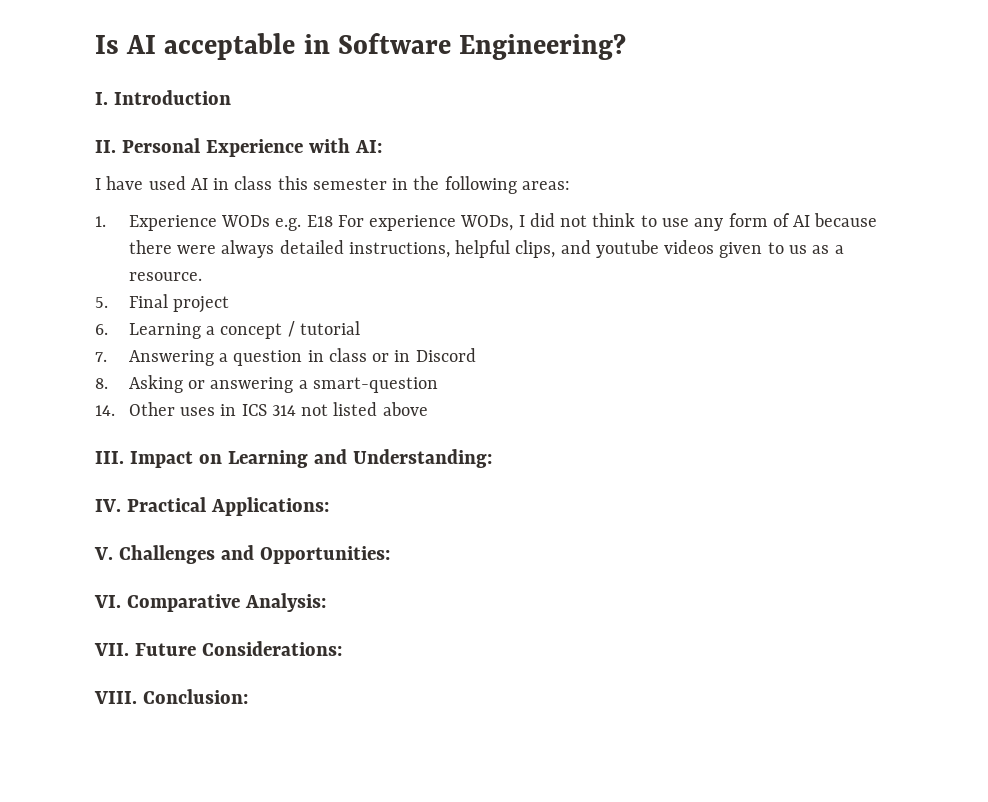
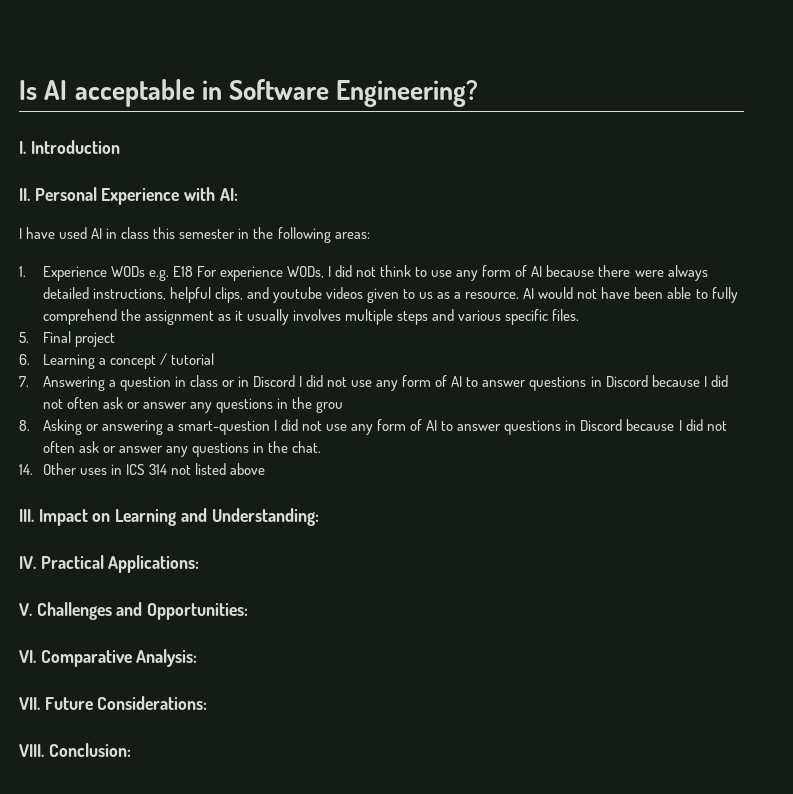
+ AI would not have been able to fully comprehend the assignment as it usually involves multiple steps and various specific files.
- 7. Answering a question in class or in Discord
+ 7. Answering a question in class or in Discord I did not use any form of AI to answer questions in Discord because I did not often ask or answer any questions in the grou
- 8. Asking or answering a smart-question
+ 8. Asking or answering a smart-question I did not use any form of AI to answer questions in Discord because I did not often ask or answer any questions in the chat.

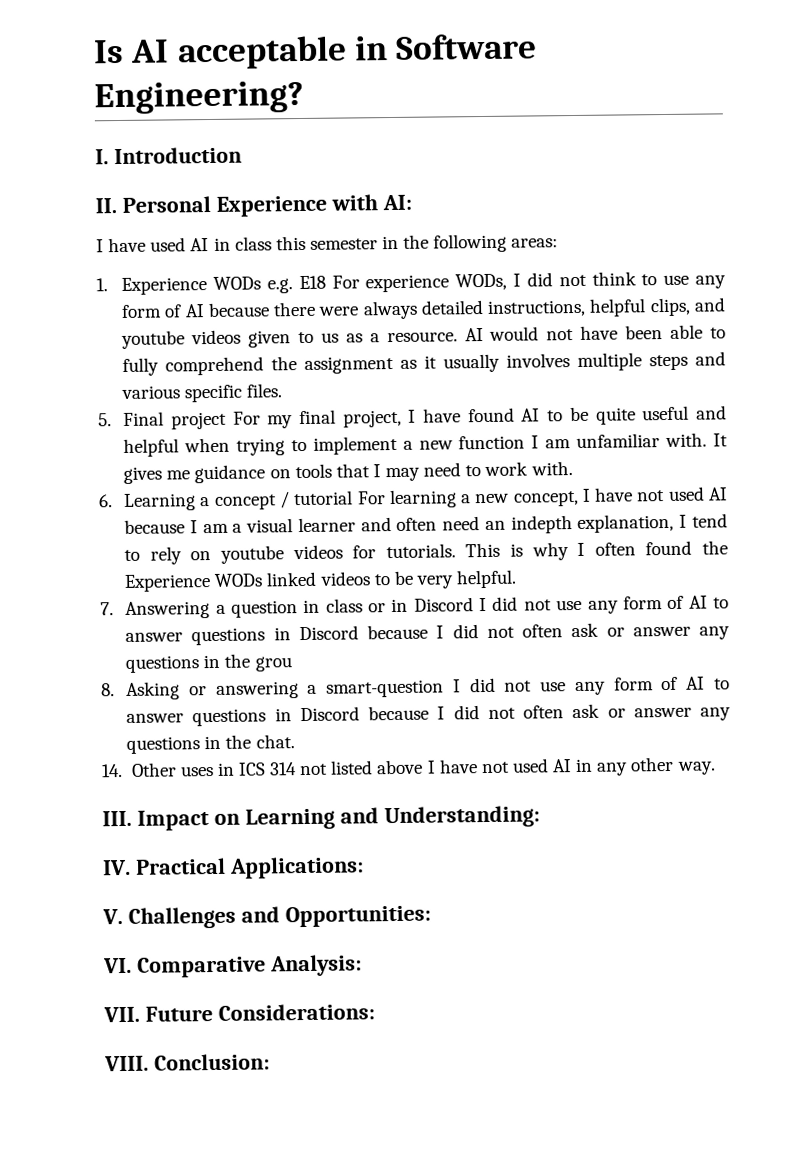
- 5. Final project
+ 5. Final project For my final project, I have found AI to be quite useful and helpful when trying to implement a new function I am unfamiliar with. It gives me guidance on tools that I may need to work with.
- 6. Learning a concept / tutorial
+ 6. Learning a concept / tutorial For learning a new concept, I have not used AI because I am a visual learner and often need an indepth explanation, I tend to rely on youtube videos for tutorials. This is why I often found the Experience WODs linked videos to be very helpful.
- 14. Other uses in ICS 314 not listed above
+ 14. Other uses in ICS 314 not listed above I have not used AI in any other way.

